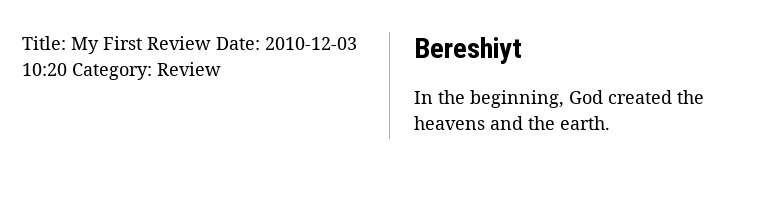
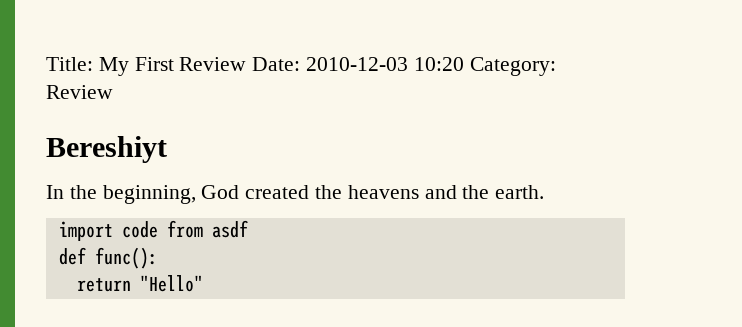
+ import code from asdf
+ def func():
+ return "Hello"

